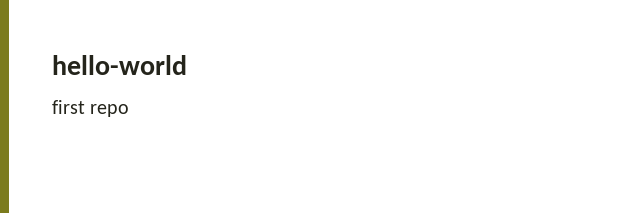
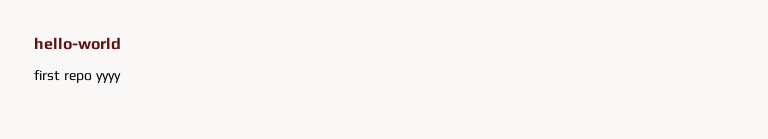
- first repo
+ first repo yyyy

